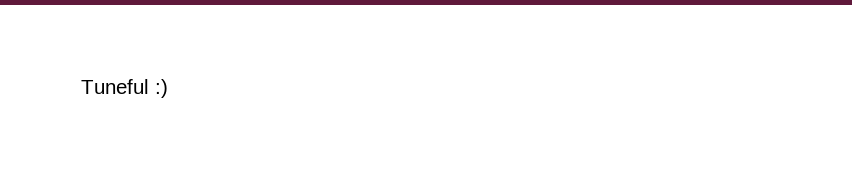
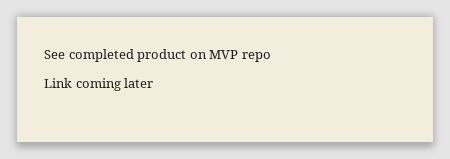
- Tuneful :)
+ See completed product on MVP repo
+ Link coming later

